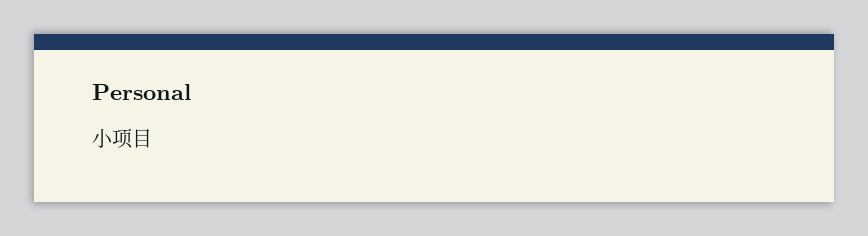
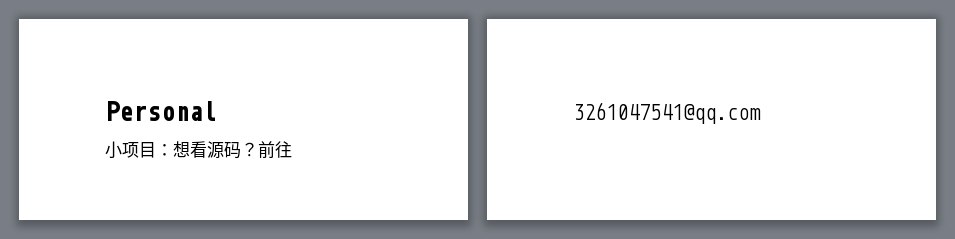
- 小项目
+ 小项目：想看源码？前往3261047541@qq.com

